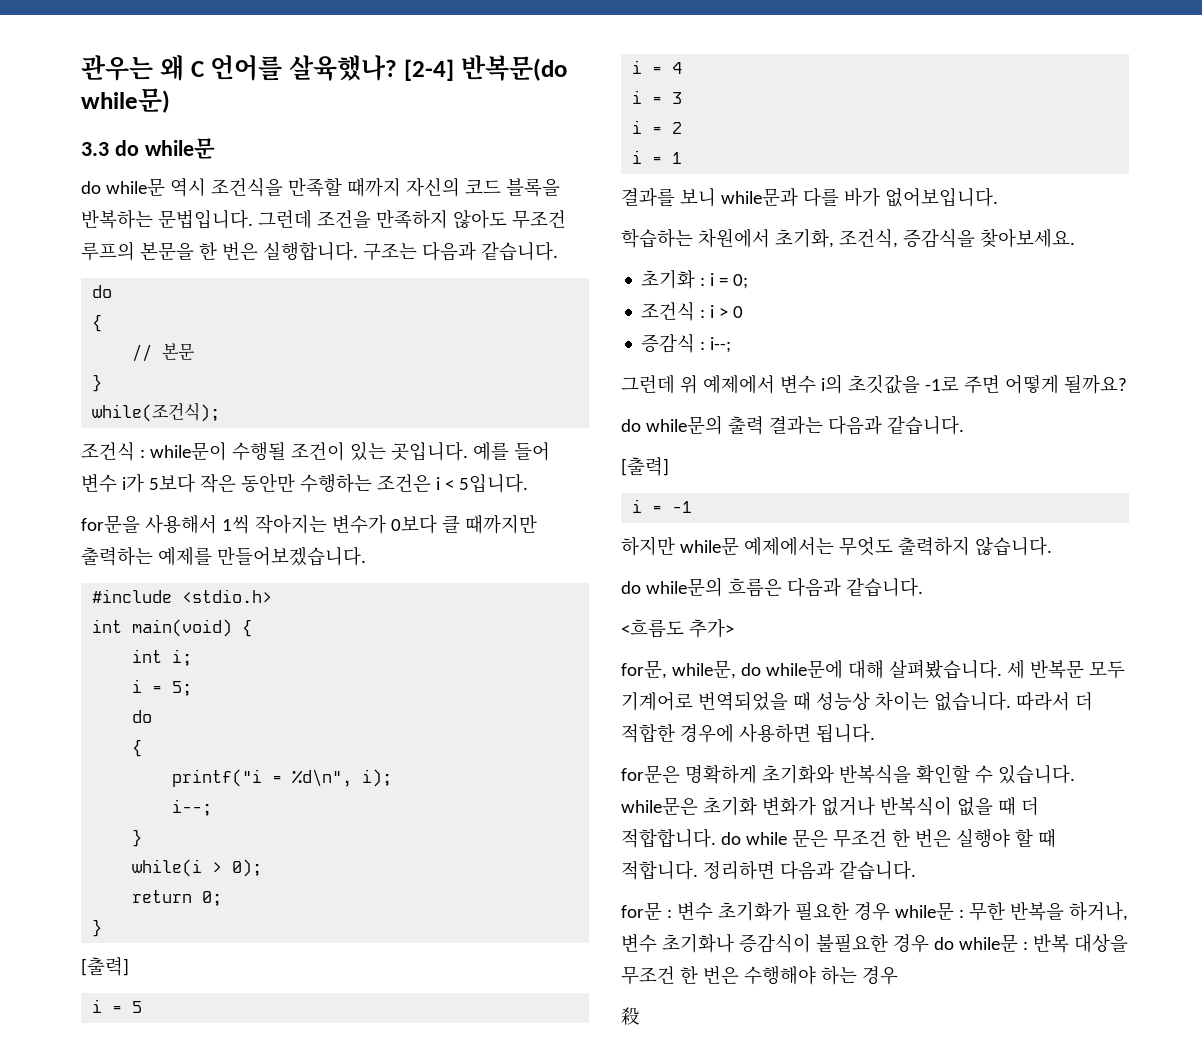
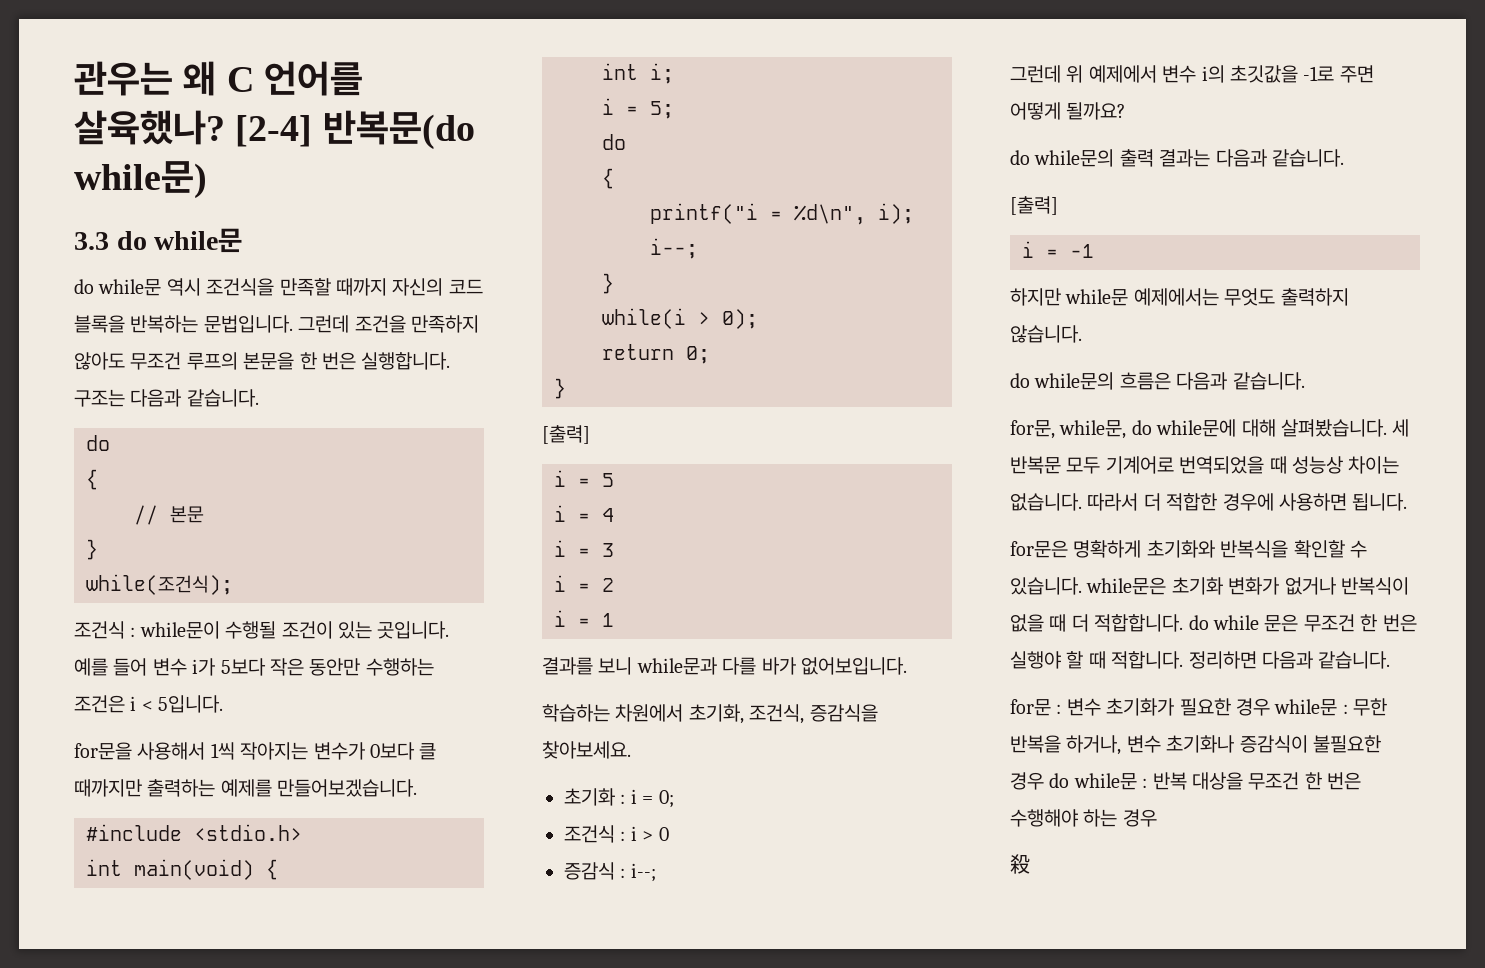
- <흐름도 추가>

